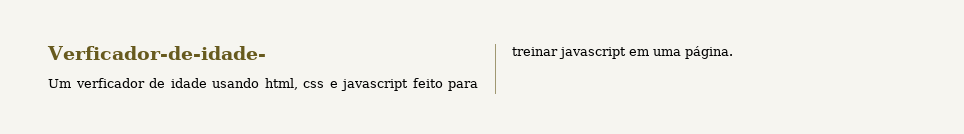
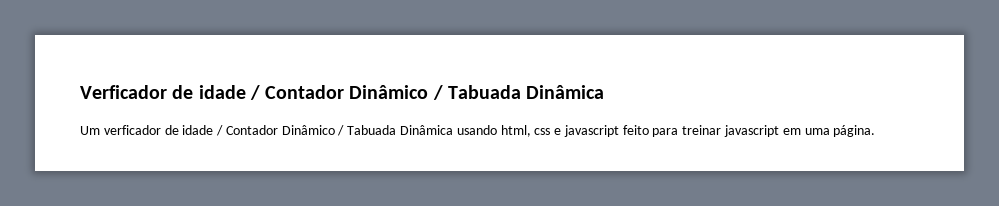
- Verficador-de-idade-
- Um verficador de idade usando html, css e javascript feito para treinar javascript em uma página.
+ Verficador de idade / Contador Dinâmico / Tabuada Dinâmica
+ Um verficador de idade / Contador Dinâmico / Tabuada Dinâmica usando html, css e javascript feito para treinar javascript em uma página.

